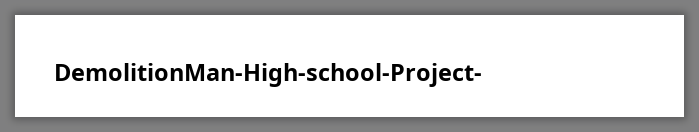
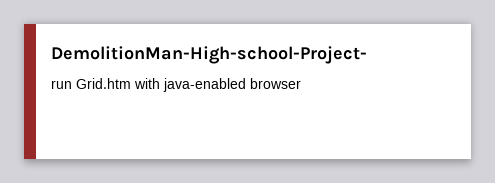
+ run Grid.htm with java-enabled browser

